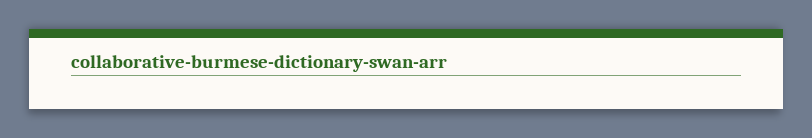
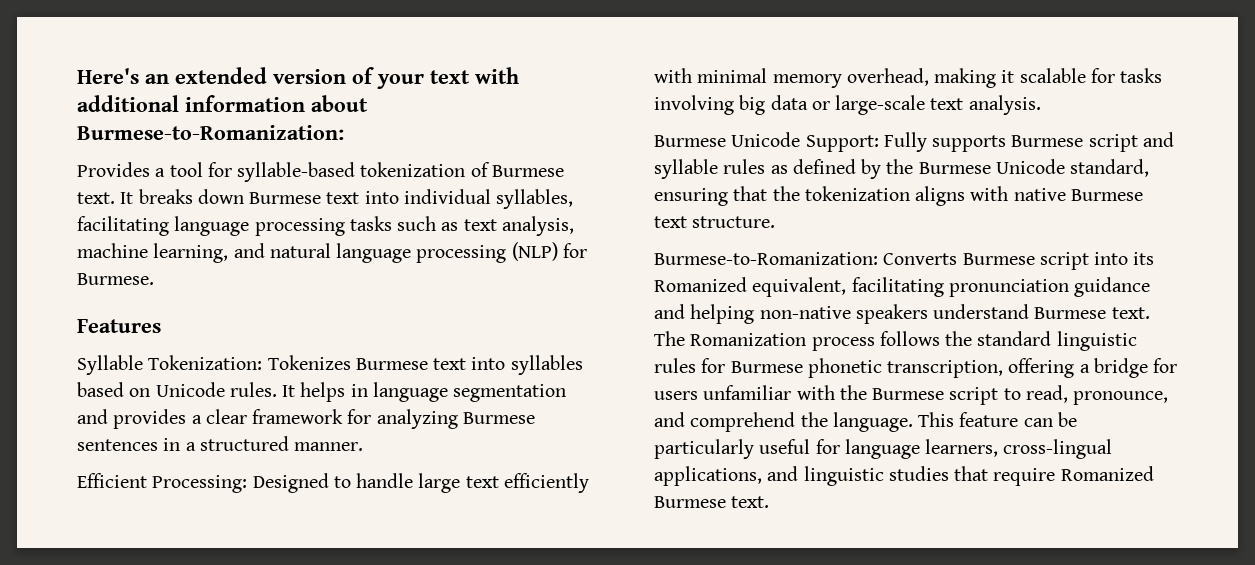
- collaborative-burmese-dictionary-swan-arr
+ Here's an extended version of your text with additional information about Burmese-to-Romanization:
+ Provides a tool for syllable-based tokenization of Burmese text. It breaks down Burmese text into individual syllables, facilitating language processing tasks such as text analysis, machine learning, and natural language processing (NLP) for Burmese.
+ Features
+ Syllable Tokenization: Tokenizes Burmese text into syllables based on Unicode rules. It helps in language segmentation and provides a clear framework for analyzing Burmese sentences in a structured manner.
+ Efficient Processing: Designed to handle large text efficiently with minimal memory overhead, making it scalable for tasks involving big data or large-scale text analysis.
+ Burmese Unicode Support: Fully supports Burmese script and syllable rules as defined by the Burmese Unicode standard, ensuring that the tokenization aligns with native Burmese text structure.
+ Burmese-to-Romanization: Converts Burmese script into its Romanized equivalent, facilitating pronunciation guidance and helping non-native speakers understand Burmese text. The Romanization process follows the standard linguistic rules for Burmese phonetic transcription, offering a bridge for users unfamiliar with the Burmese script to read, pronounce, and comprehend the language. This feature can be particularly useful for language learners, cross-lingual applications, and linguistic studies that require Romanized Burmese text.

